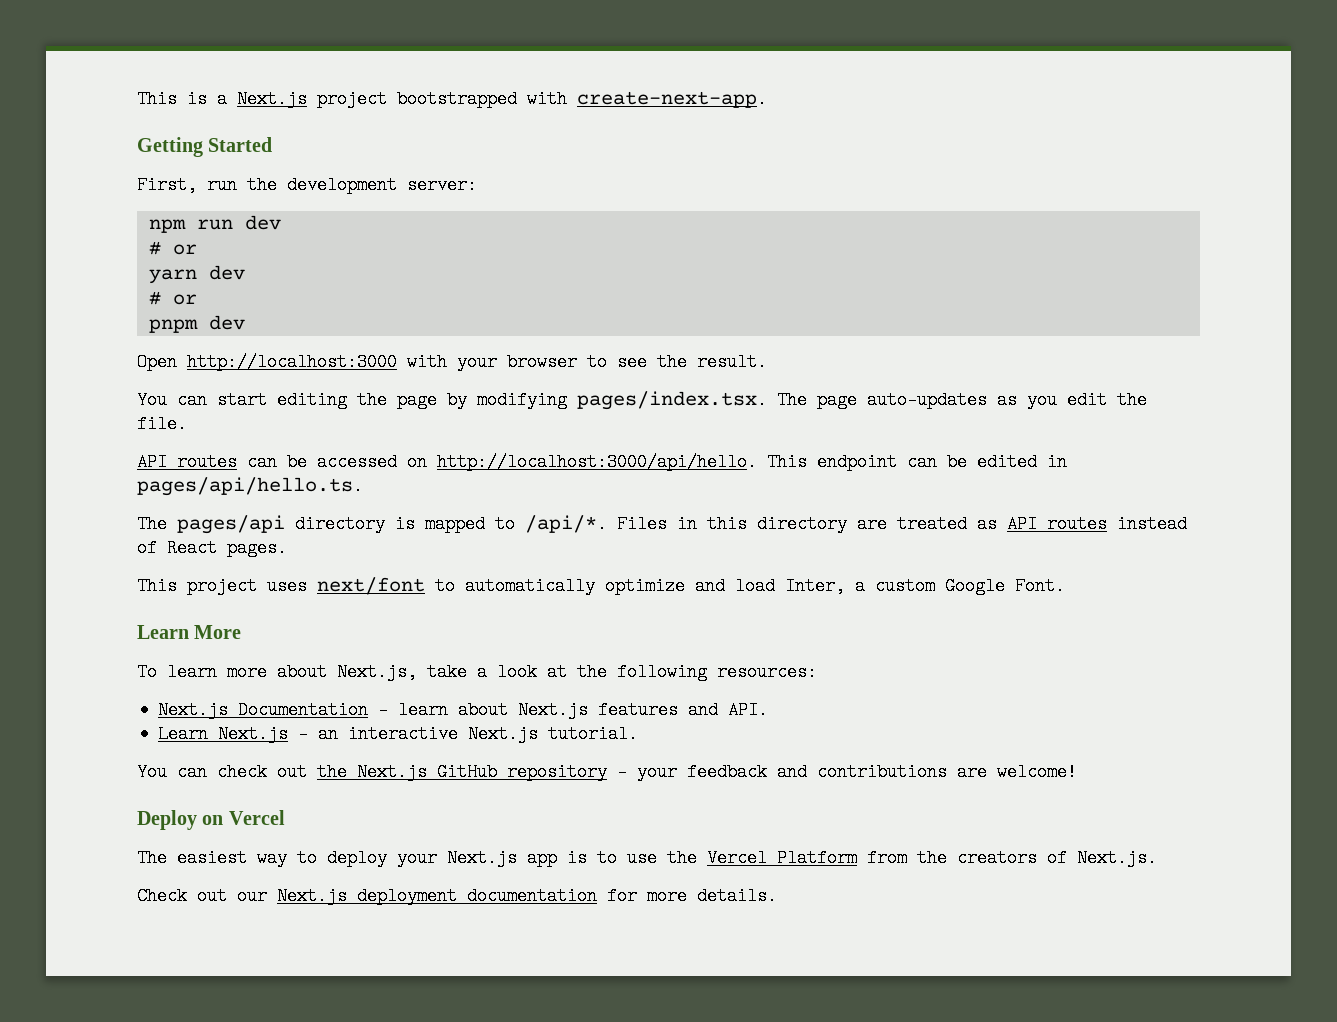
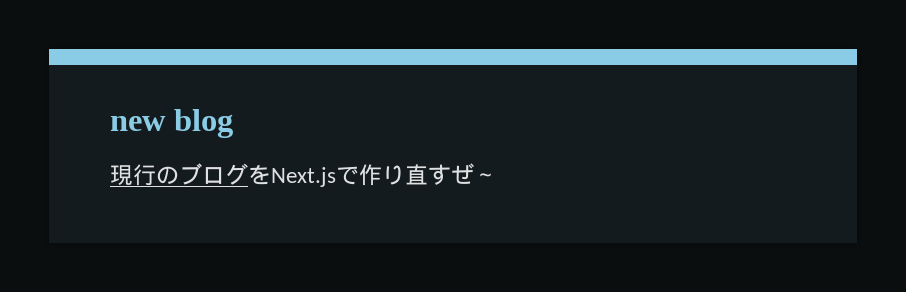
- This is a Next.js project bootstrapped with create-next-app.
- Getting Started
- First, run the development server:
- npm run dev
- # or
- yarn dev
- # or
- pnpm dev
- Open http://localhost:3000 with your browser to see the result.
- You can start editing the page by modifying pages/index.tsx. The page auto-updates as you edit the file.
- API routes can be accessed on http://localhost:3000/api/hello. This endpoint can be edited in pages/api/hello.ts.
- The pages/api directory is mapped to /api/*. Files in this directory are treated as API routes instead of React pages.
- This project uses next/font to automatically optimize and load Inter, a custom Google Font.
- Learn More
- To learn more about Next.js, take a look at the following resources:
- Next.js Documentation - learn about Next.js features and API.
- Learn Next.js - an interactive Next.js tutorial.
- You can check out the Next.js GitHub repository - your feedback and contributions are welcome!
- Deploy on Vercel
- The easiest way to deploy your Next.js app is to use the Vercel Platform from the creators of Next.js.
- Check out our Next.js deployment documentation for more details.
+ new blog
+ 現行のブログをNext.jsで作り直すぜ～

